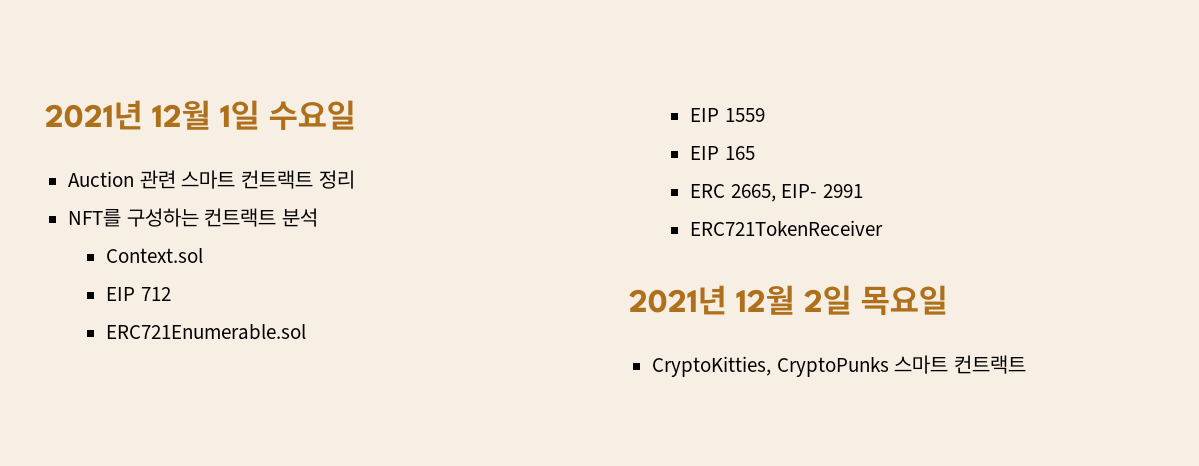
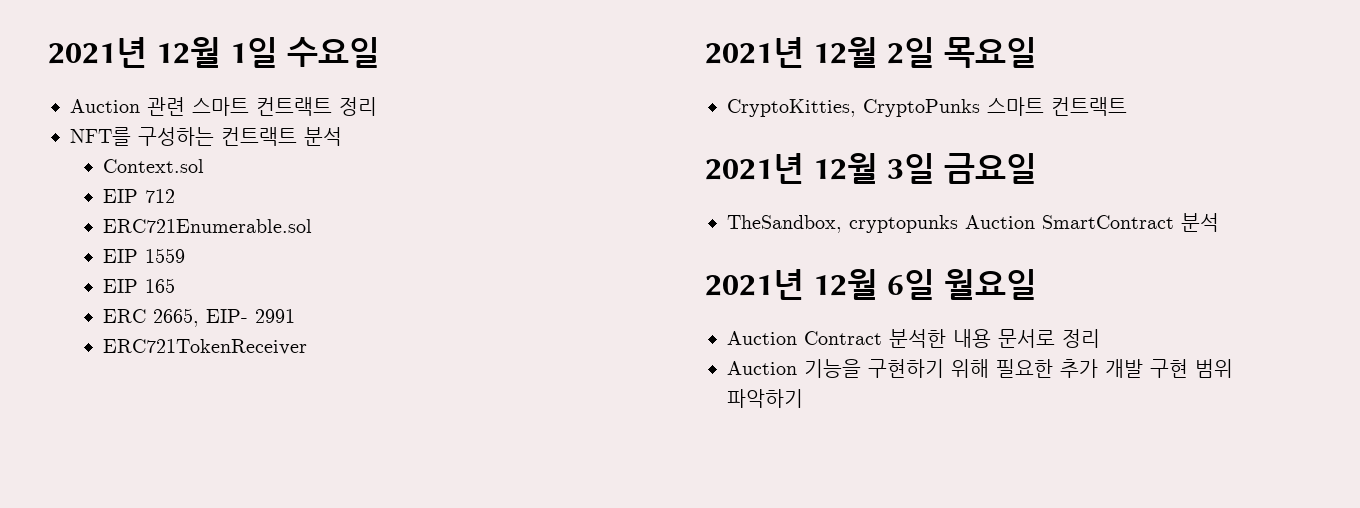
+ 2021년 12월 3일 금요일
+ TheSandbox, cryptopunks Auction SmartContract 분석
+ 2021년 12월 6일 월요일
+ Auction Contract 분석한 내용 문서로 정리
+ Auction 기능을 구현하기 위해 필요한 추가 개발 구현 범위 파악하기

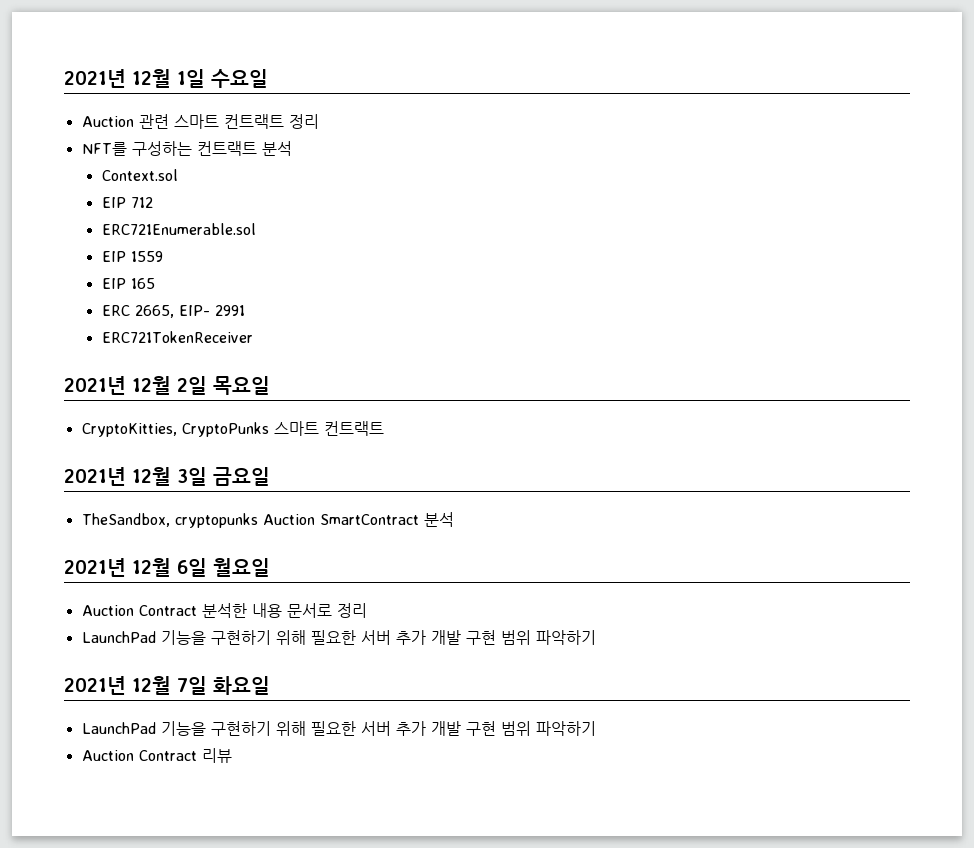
  Auction Contract 분석한 내용 문서로 정리
- Auction 기능을 구현하기 위해 필요한 추가 개발 구현 범위 파악하기
+ LaunchPad 기능을 구현하기 위해 필요한 서버 추가 개발 구현 범위 파악하기
+ 2021년 12월 7일 화요일
+ LaunchPad 기능을 구현하기 위해 필요한 서버 추가 개발 구현 범위 파악하기
+ Auction Contract 리뷰

